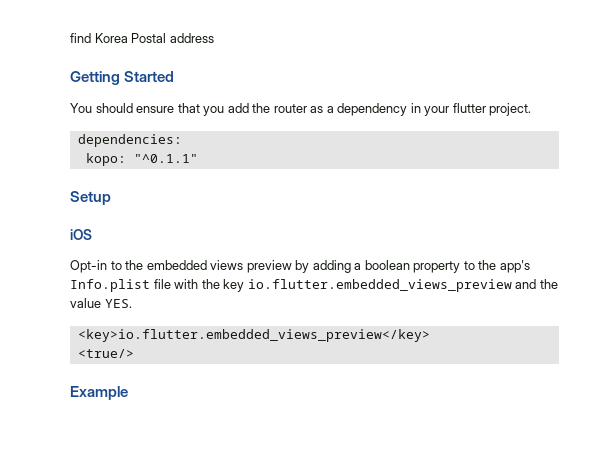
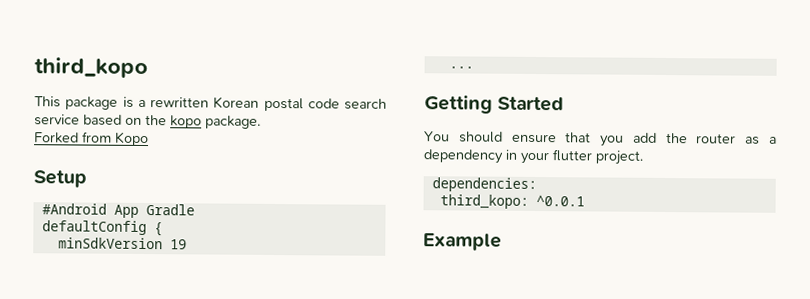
- find Korea Postal address
+ third_kopo
+ This package is a rewritten Korean postal code search service based on the kopo package.
+ Forked from Kopo
+ Setup
+ #Android App Gradle
+ defaultConfig {
+ minSdkVersion 19
+ ...
- kopo: "^0.1.1"
- Setup
- iOS
- Opt-in to the embedded views preview by adding a boolean property to the app's Info.plist file with the key io.flutter.embedded_views_preview and the value YES.
- <key>io.flutter.embedded_views_preview</key>
- <true/>
+ third_kopo: ^0.0.1

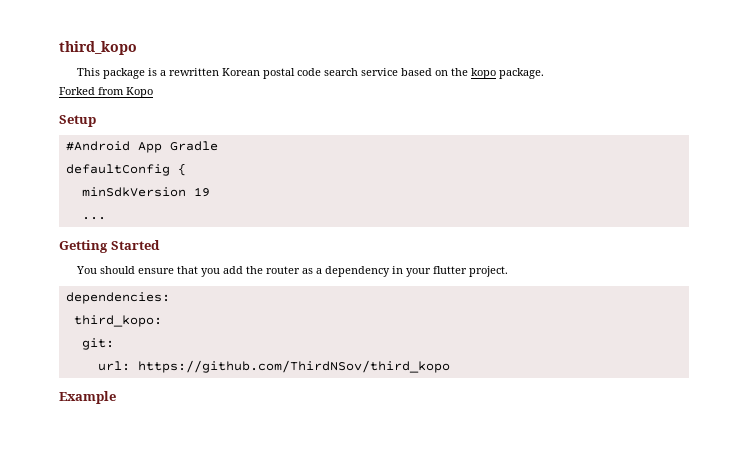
- third_kopo: ^0.0.1
+ third_kopo:
+ git:
+ url: https://github.com/ThirdNSov/third_kopo

